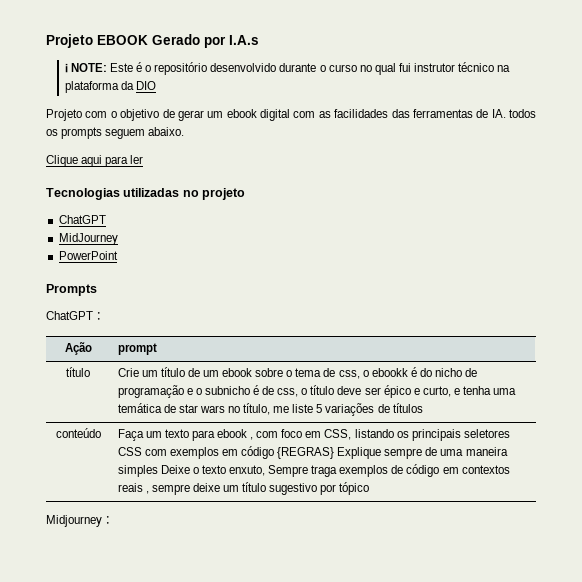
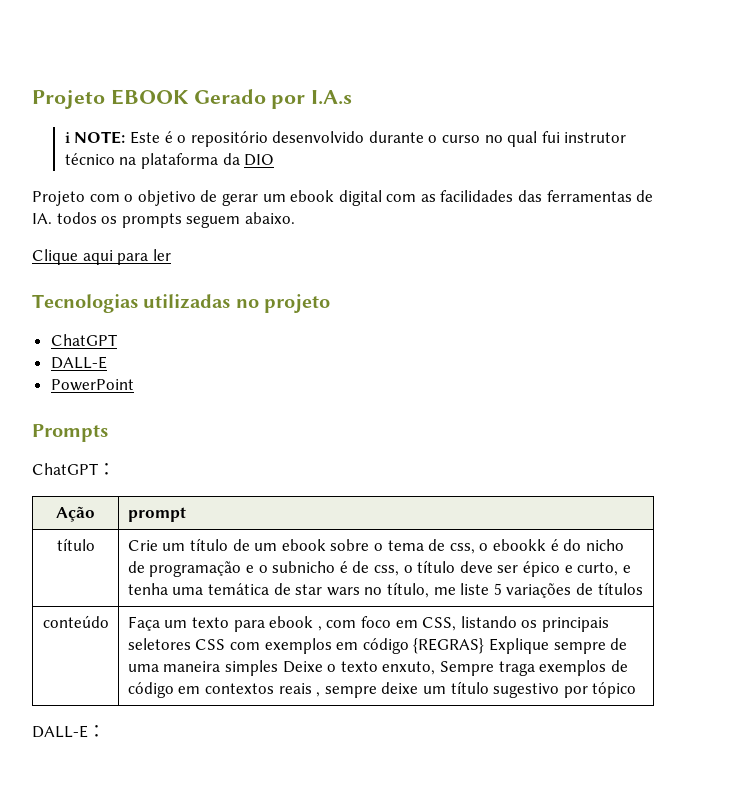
  Tecnologias utilizadas no projeto
  ChatGPT
- MidJourney
+ DALL-E
- Midjourney：
+ DALL-E：

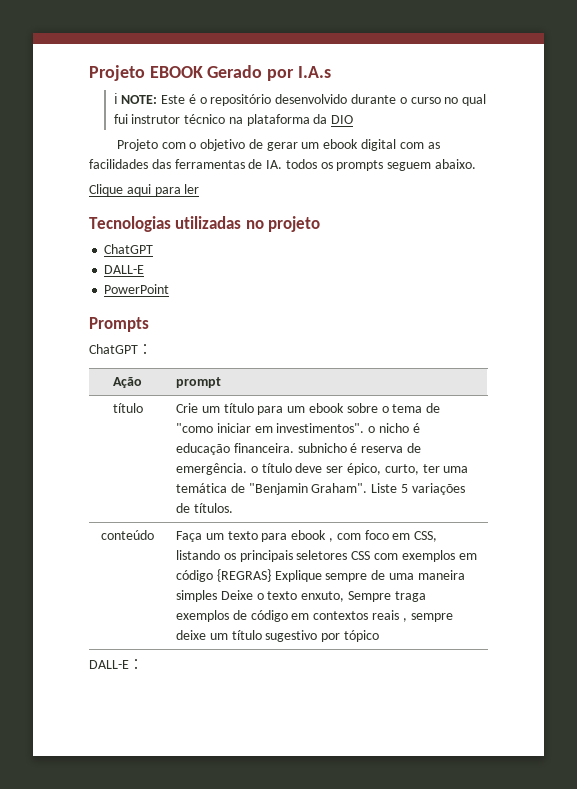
- Crie um título de um ebook sobre o tema de css, o ebookk é do nicho de programação e o subnicho é de css, o título deve ser épico e curto, e tenha uma temática de star wars no título, me liste 5 variações de títulos
+ Crie um título para um ebook sobre o tema de "como iniciar em investimentos". o nicho é educação financeira. subnicho é reserva de emergência. o título deve ser épico, curto, ter uma temática de "Benjamin Graham". Liste 5 variações de títulos.

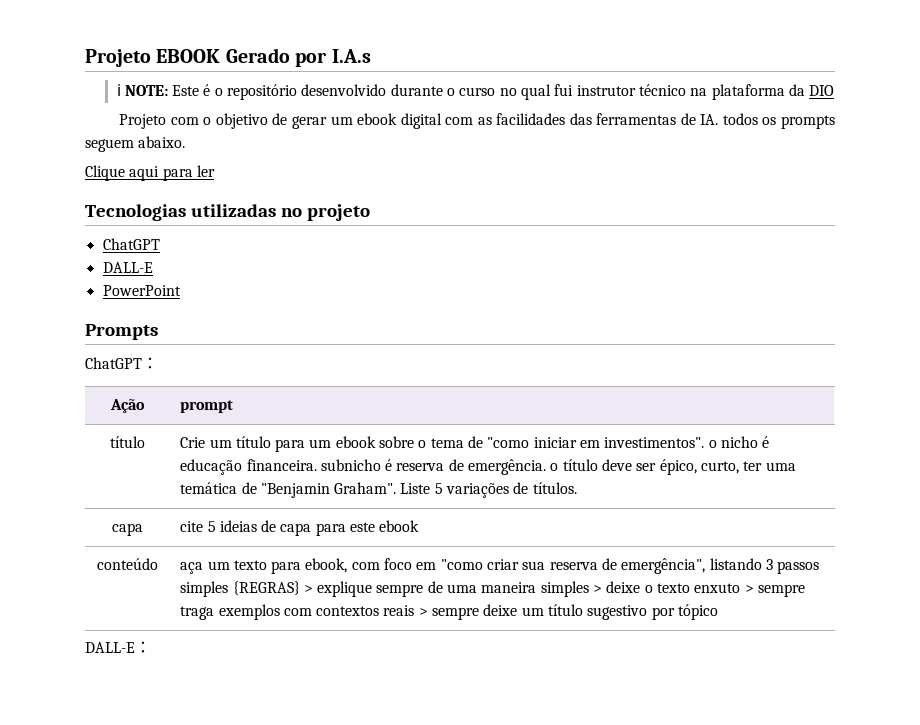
+ capa | cite 5 ideias de capa para este ebook
- Faça um texto para ebook , com foco em CSS, listando os principais seletores CSS com exemplos em código {REGRAS} Explique sempre de uma maneira simples Deixe o texto enxuto, Sempre traga exemplos de código em contextos reais , sempre deixe um título sugestivo por tópico
+ aça um texto para ebook, com foco em "como criar sua reserva de emergência", listando 3 passos simples {REGRAS} > explique sempre de uma maneira simples > deixe o texto enxuto > sempre traga exemplos com contextos reais > sempre deixe um título sugestivo por tópico

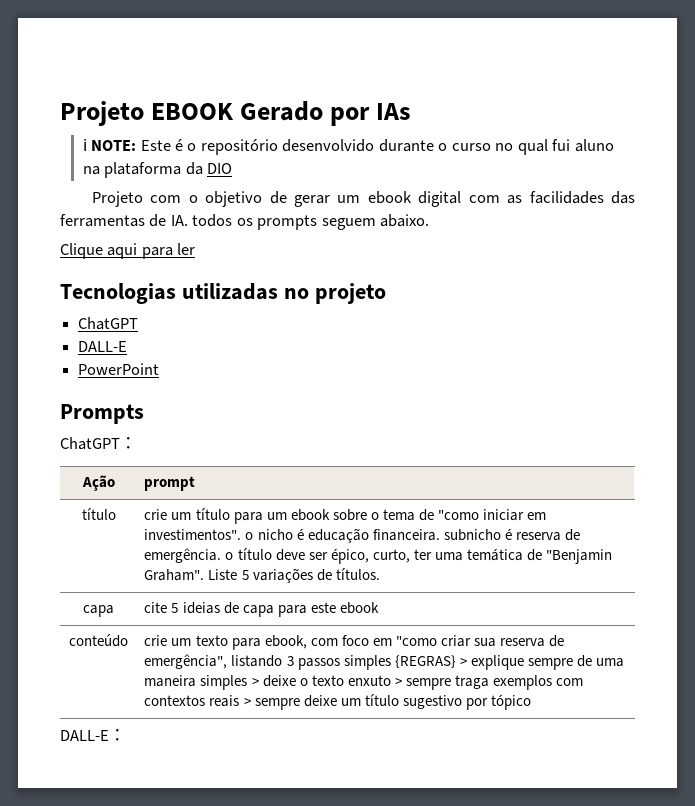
- Projeto EBOOK Gerado por I.A.s
+ Projeto EBOOK Gerado por IAs
- ℹ NOTE: Este é o repositório desenvolvido durante o curso no qual fui instrutor técnico na plataforma da DIO
+ ℹ NOTE: Este é o repositório desenvolvido durante o curso no qual fui aluno na plataforma da DIO
- Crie um título para um ebook sobre o tema de "como iniciar em investimentos". o nicho é educação financeira. subnicho é reserva de emergência. o título deve ser épico, curto, ter uma temática de "Benjamin Graham".
+ crie um título para um ebook sobre o tema de "como iniciar em investimentos". o nicho é educação financeira. subnicho é reserva de emergência. o título deve ser épico, curto, ter uma temática de "Benjamin Graham".
- aça um texto para ebook, com foco em "como criar sua reserva de emergência", listando 3 passos simples {REGRAS} > explique sempre de uma maneira simples > deixe o texto enxuto > sempre traga exemplos com contextos reais > sempre deixe um título sugestivo por tópico
+ crie um texto para ebook, com foco em "como criar sua reserva de emergência", listando 3 passos simples {REGRAS} > explique sempre de uma maneira simples > deixe o texto enxuto > sempre traga exemplos com contextos reais > sempre deixe um título sugestivo por tópico

